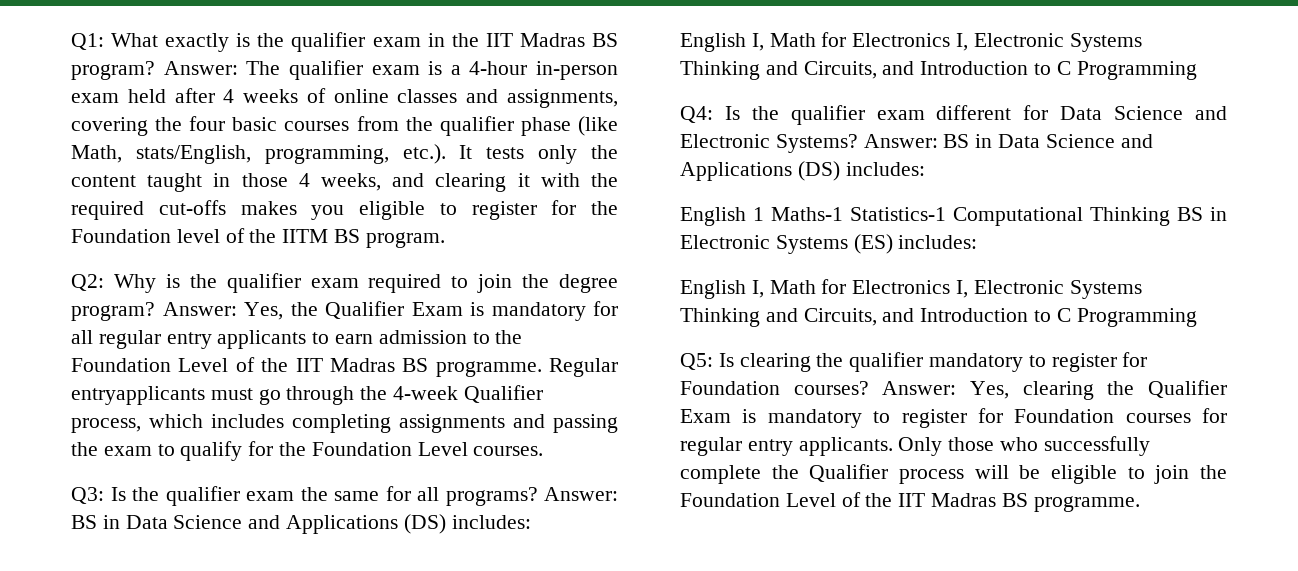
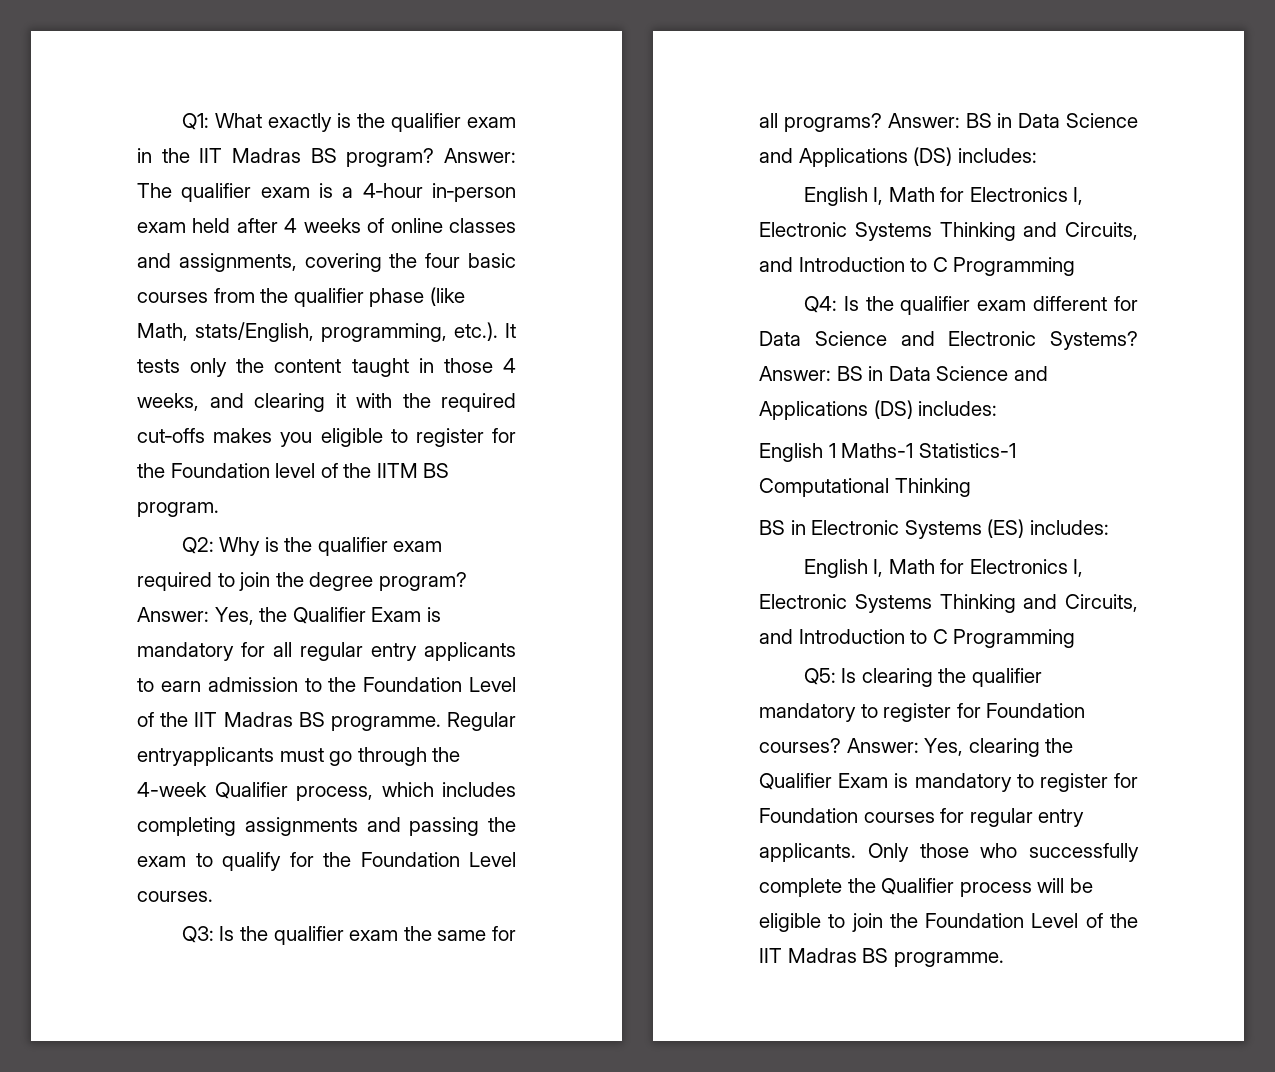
- English 1 Maths-1 Statistics-1 Computational Thinking BS in Electronic Systems (ES) includes:
+ English 1 Maths-1 Statistics-1 Computational Thinking
+ BS in Electronic Systems (ES) includes:

